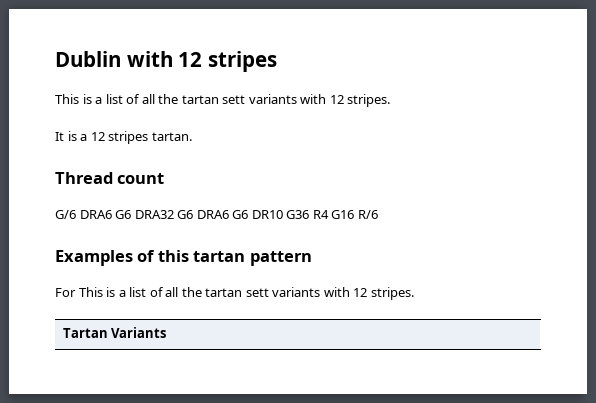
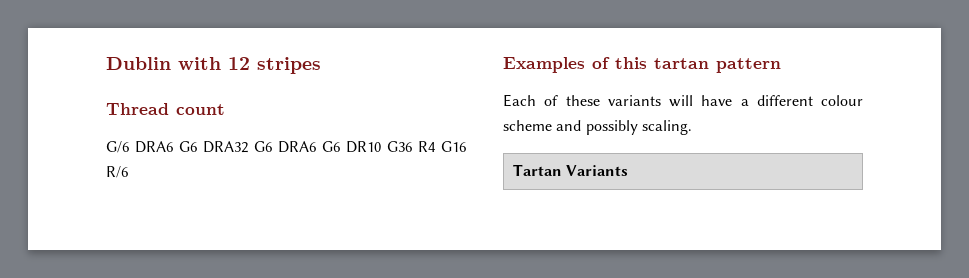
  Dublin with 12 stripes
- This is a list of all the tartan sett variants with 12 stripes.
- It is a 12 stripes tartan.
- For This is a list of all the tartan sett variants with 12 stripes.
+ Each of these variants will have a different colour scheme and possibly scaling.

